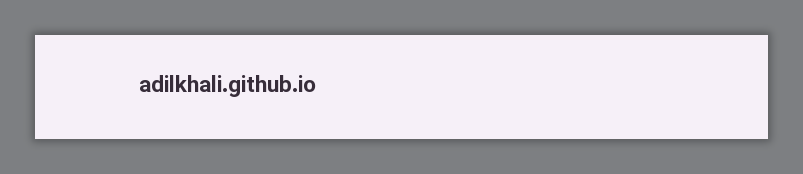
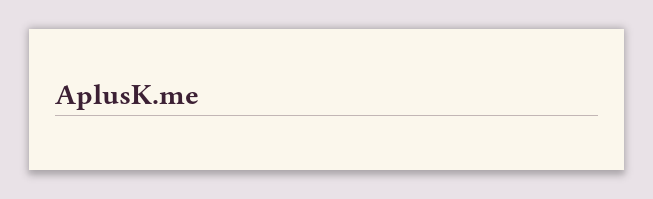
- adilkhali.github.io
+ AplusK.me

